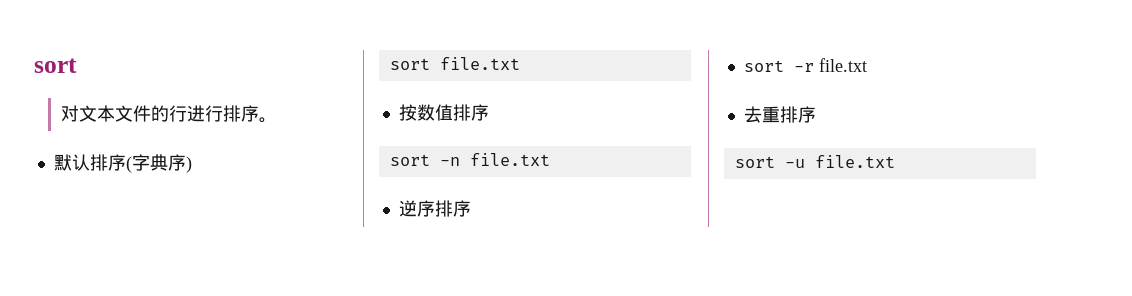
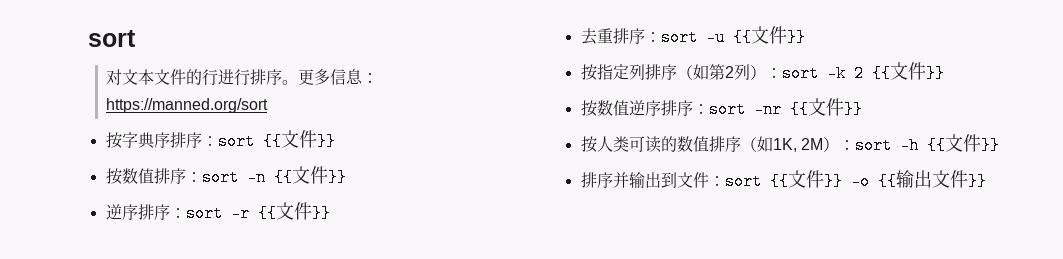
- 对文本文件的行进行排序。
- 默认排序(字典序)
- sort file.txt
+ 对文本文件的行进行排序。更多信息：https://manned.org/sort
+ 按字典序排序：sort {{文件}}
- 按数值排序
- sort -n file.txt
- 逆序排序
- sort -r file.txt
+ 按数值排序：sort -n {{文件}}
+ 逆序排序：sort -r {{文件}}
- 去重排序
- sort -u file.txt
+ 去重排序：sort -u {{文件}}
+ 按指定列排序（如第2列）：sort -k 2 {{文件}}
+ 按数值逆序排序：sort -nr {{文件}}
+ 按人类可读的数值排序（如1K, 2M）：sort -h {{文件}}
+ 排序并输出到文件：sort {{文件}} -o {{输出文件}}

